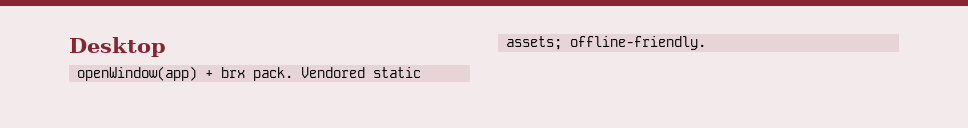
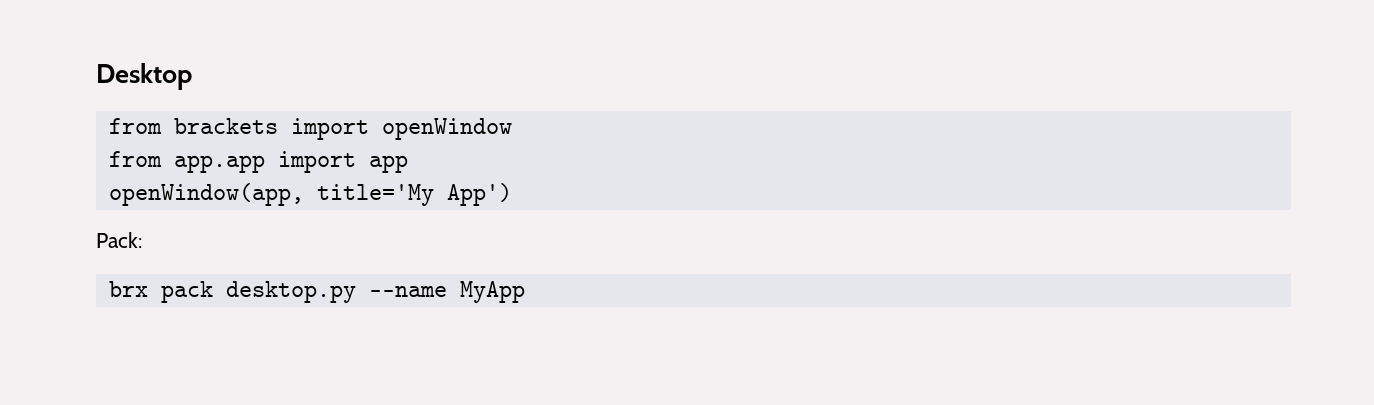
- openWindow(app) + brx pack. Vendored static assets; offline-friendly.
+ from brackets import openWindow
+ from app.app import app
+ openWindow(app, title='My App')
+ Pack:
+ brx pack desktop.py --name MyApp

